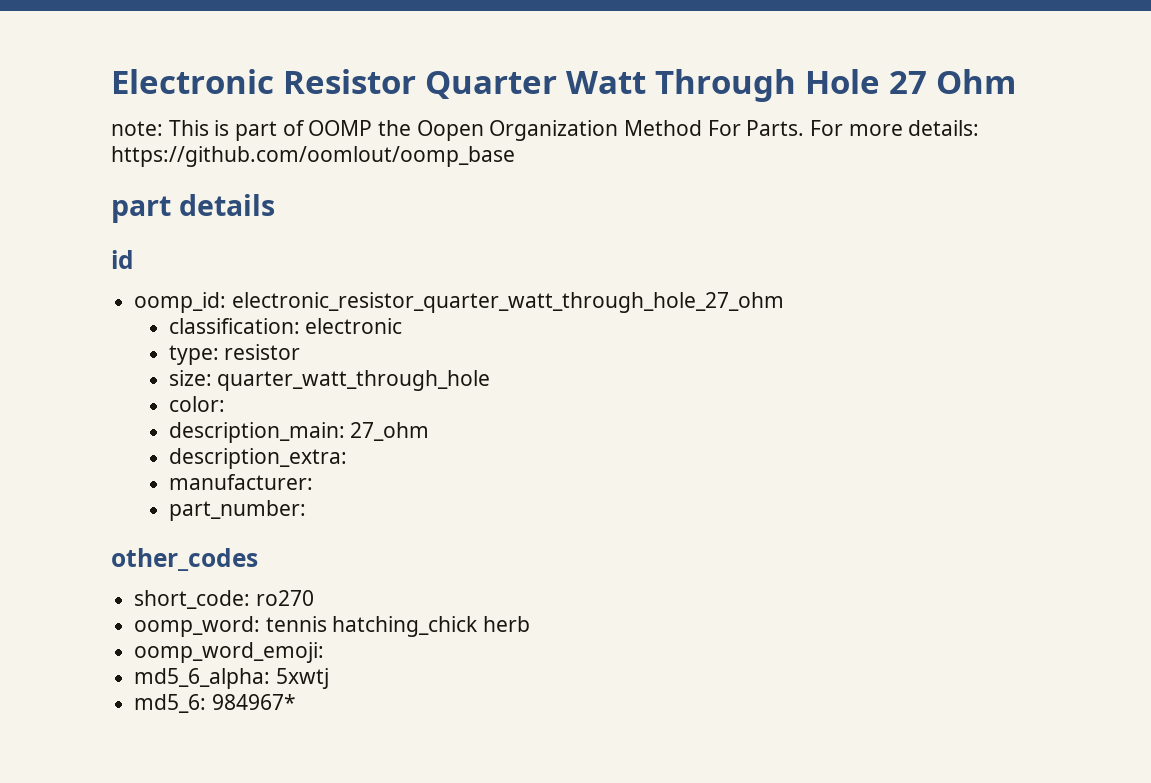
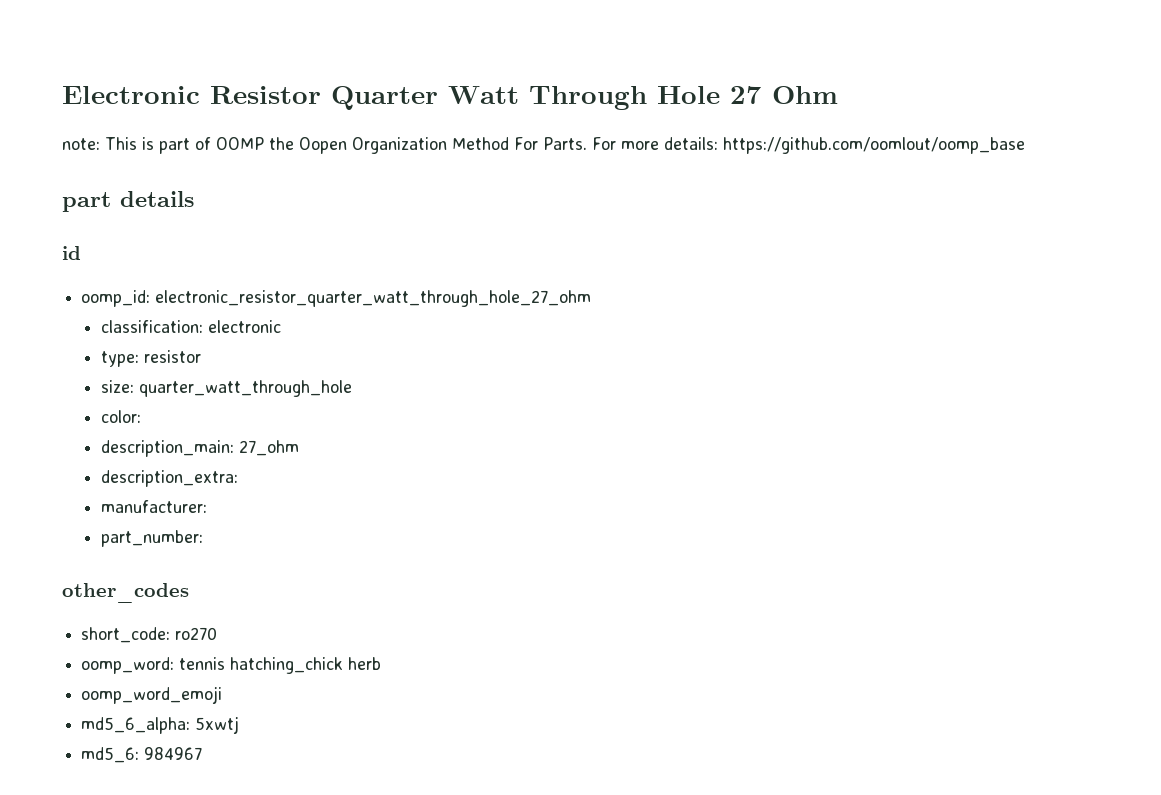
- oomp_word_emoji:
+ oomp_word_emoji
- md5_6: 984967*
+ md5_6: 984967

